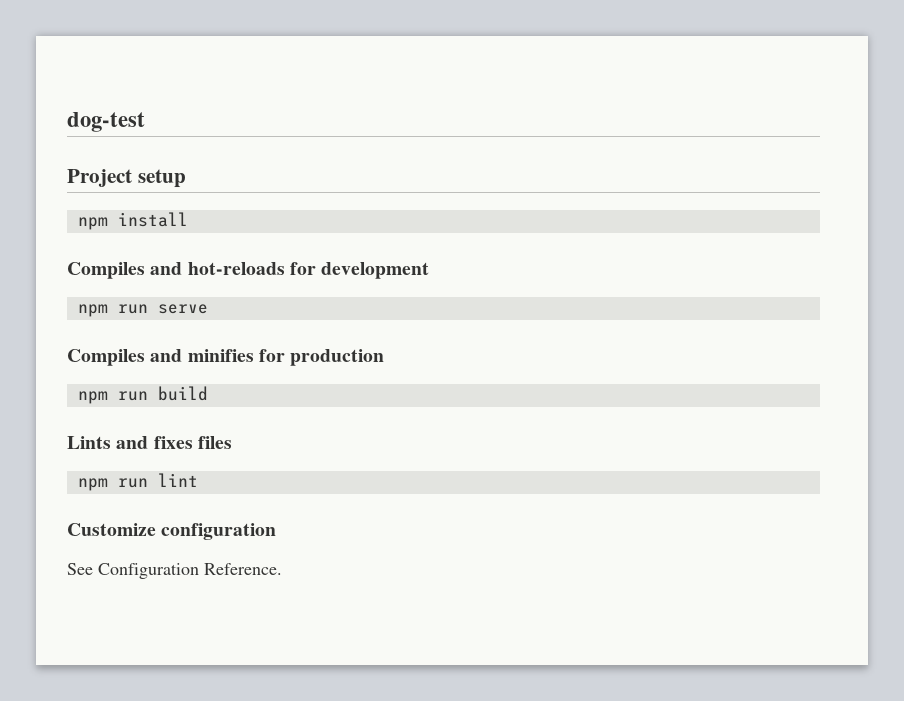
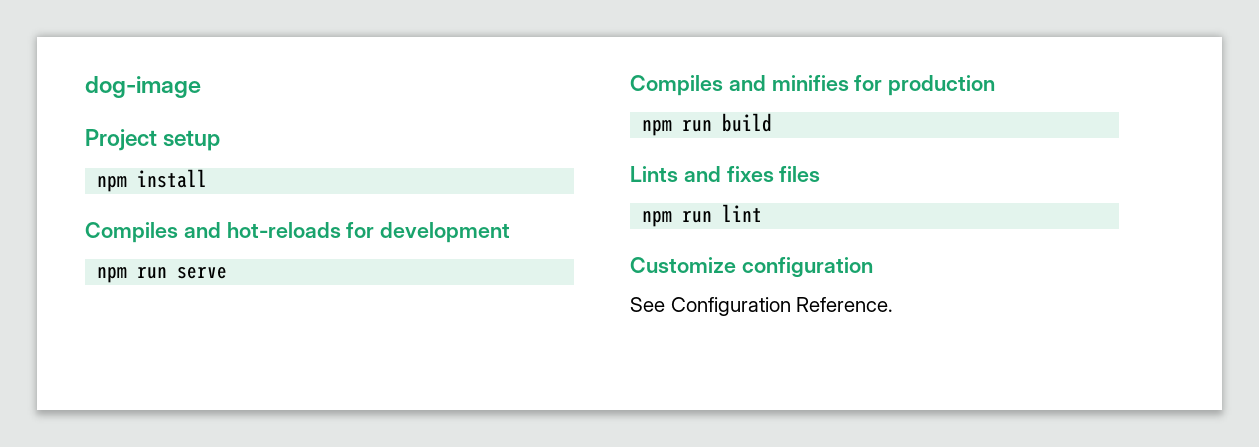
- dog-test
+ dog-image

